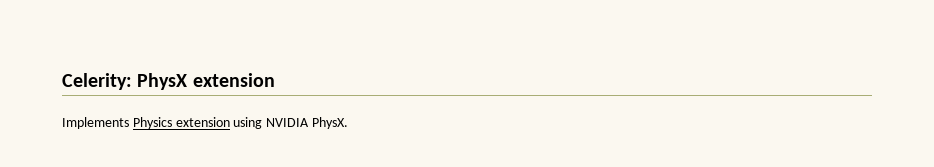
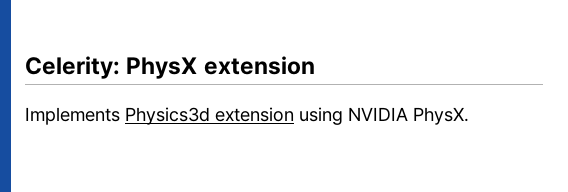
- Implements Physics extension using NVIDIA PhysX.
+ Implements Physics3d extension using NVIDIA PhysX.

